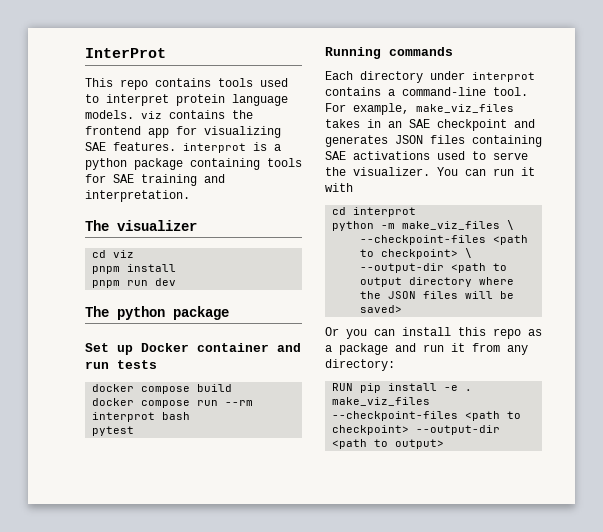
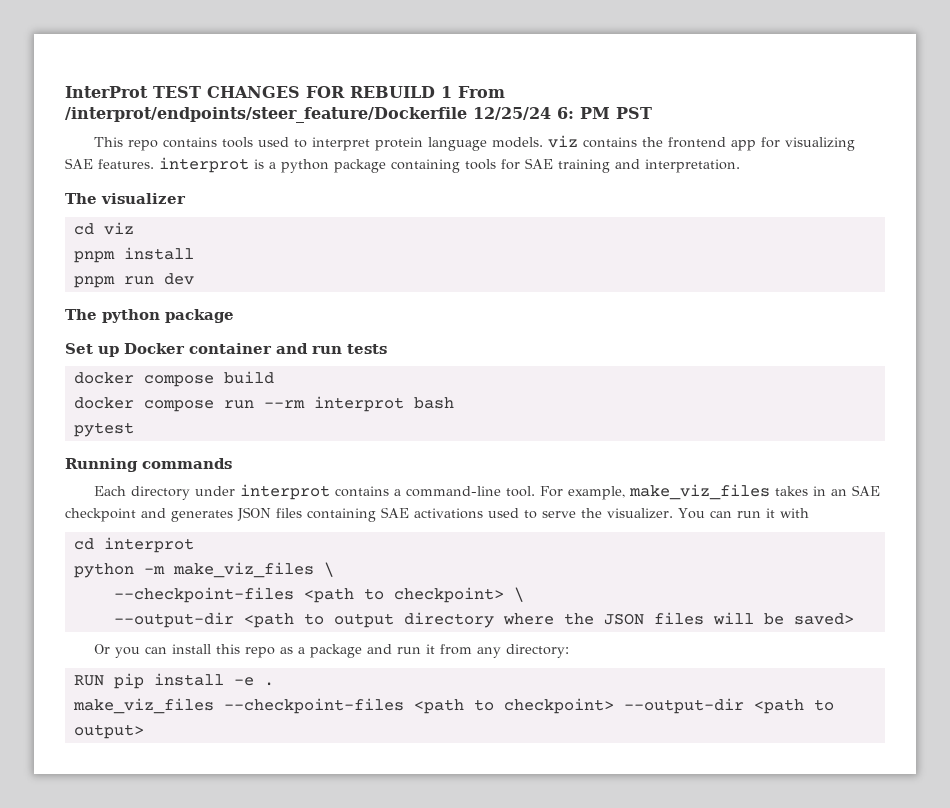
- InterProt
+ InterProt TEST CHANGES FOR REBUILD 1 From /interprot/endpoints/steer_feature/Dockerfile 12/25/24 6: PM PST

